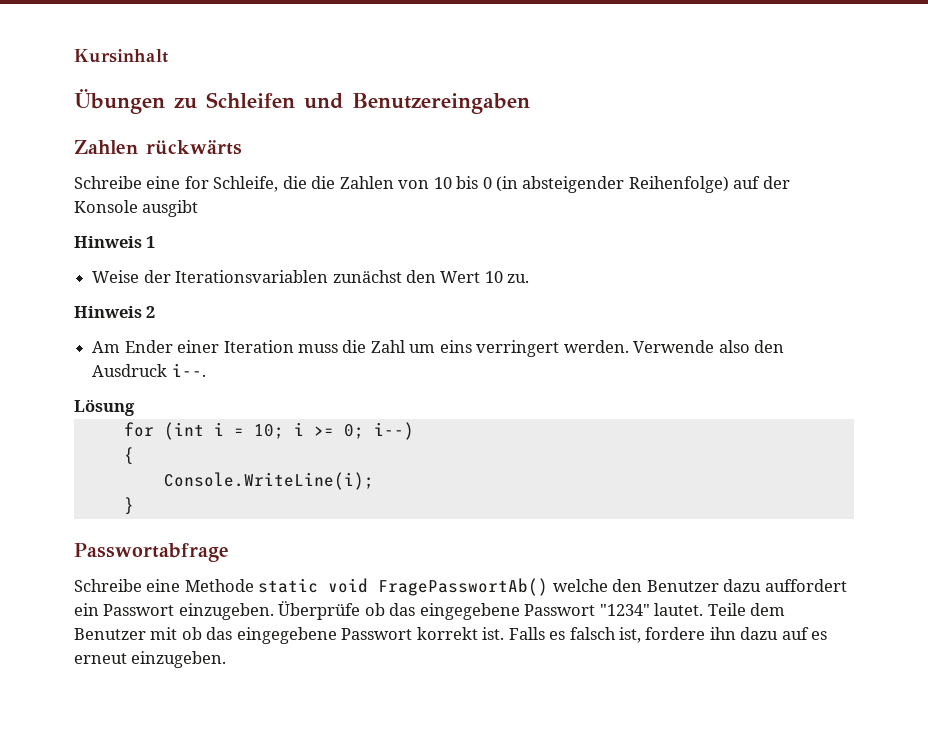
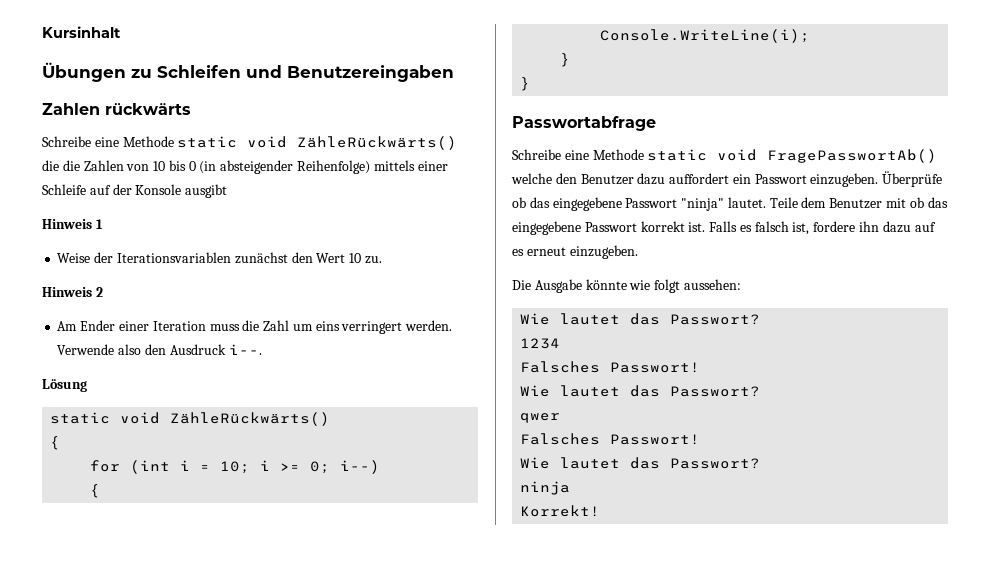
- Schreibe eine for Schleife, die die Zahlen von 10 bis 0 (in absteigender Reihenfolge) auf der Konsole ausgibt
+ Schreibe eine Methode static void ZähleRückwärts() die die Zahlen von 10 bis 0 (in absteigender Reihenfolge) mittels einer Schleife auf der Konsole ausgibt
  Lösung
+ static void ZähleRückwärts()
+ {
  Console.WriteLine(i);
+ }
- Überprüfe ob das eingegebene Passwort "1234" lautet.
+ Überprüfe ob das eingegebene Passwort "ninja" lautet.
+ Die Ausgabe könnte wie folgt aussehen:
+ Wie lautet das Passwort?
+ 1234
+ Falsches Passwort!
+ Wie lautet das Passwort?
+ qwer
+ Falsches Passwort!
+ Wie lautet das Passwort?
+ ninja
+ Korrekt!

